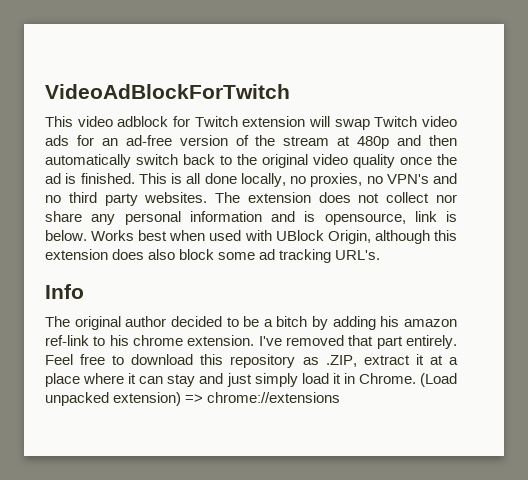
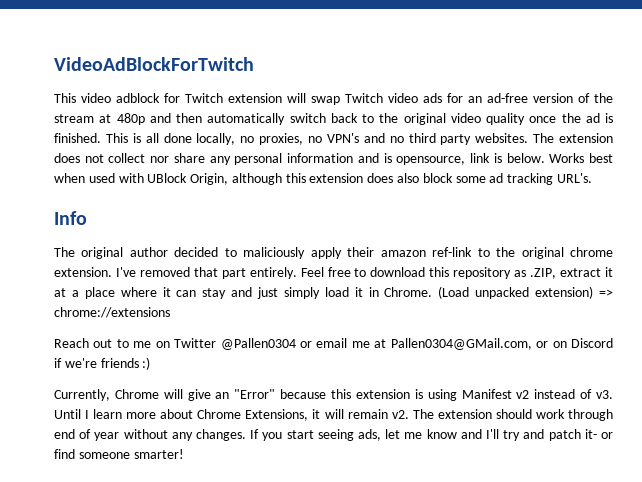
- The original author decided to be a bitch by adding his amazon ref-link to his chrome extension.
+ The original author decided to maliciously apply their amazon ref-link to the original chrome extension.
+ Reach out to me on Twitter @Pallen0304 or email me at Pallen0304@GMail.com, or on Discord if we're friends :)
+ Currently, Chrome will give an "Error" because this extension is using Manifest v2 instead of v3. Until I learn more about Chrome Extensions, it will remain v2. The extension should work through end of year without any changes. If you start seeing ads, let me know and I'll try and patch it- or find someone smarter!

